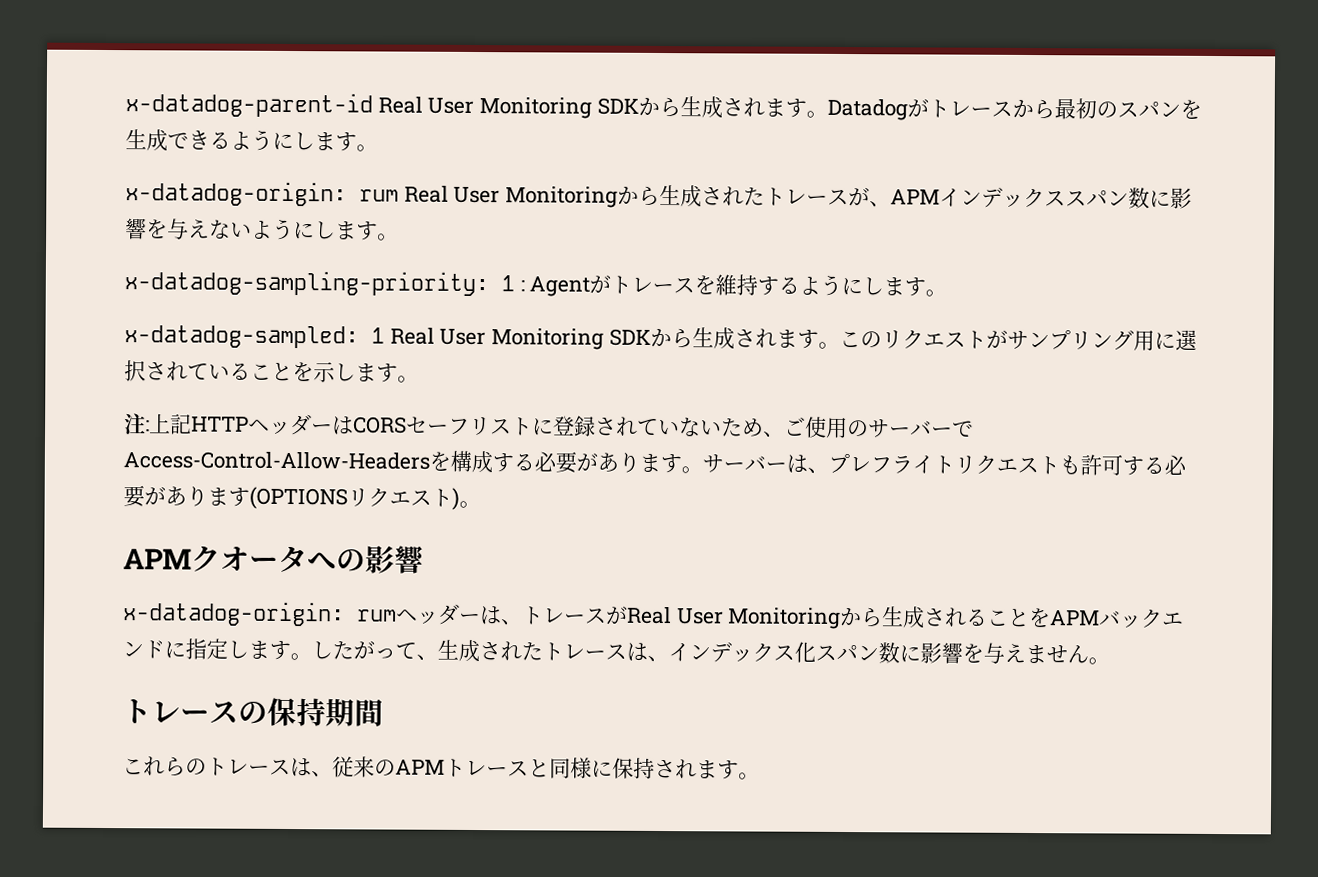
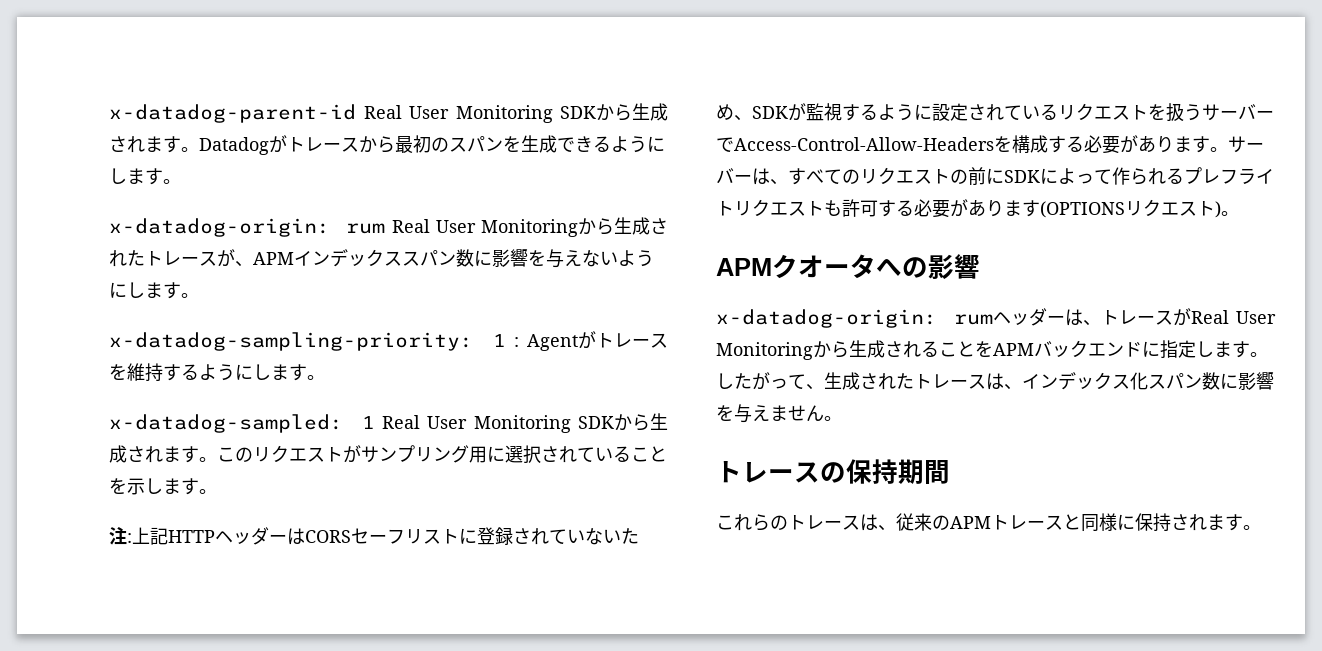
- 注:上記HTTPヘッダーはCORSセーフリストに登録されていないため、ご使用のサーバーでAccess-Control-Allow-Headersを構成する必要があります。
+ 注:上記HTTPヘッダーはCORSセーフリストに登録されていないため、SDKが監視するように設定されているリクエストを扱うサーバーでAccess-Control-Allow-Headersを構成する必要があります。
- サーバーは、プレフライトリクエストも許可する必要があります(OPTIONSリクエスト)。
+ サーバーは、すべてのリクエストの前にSDKによって作られるプレフライトリクエストも許可する必要があります(OPTIONSリクエスト)。

